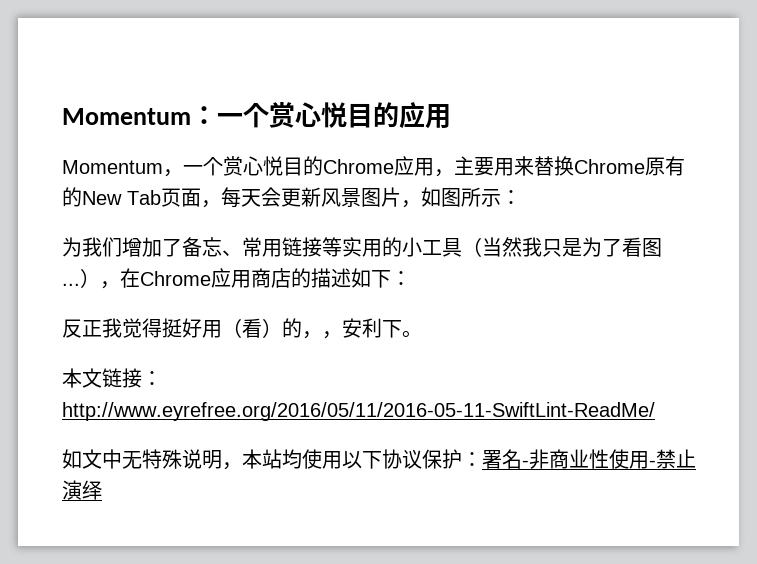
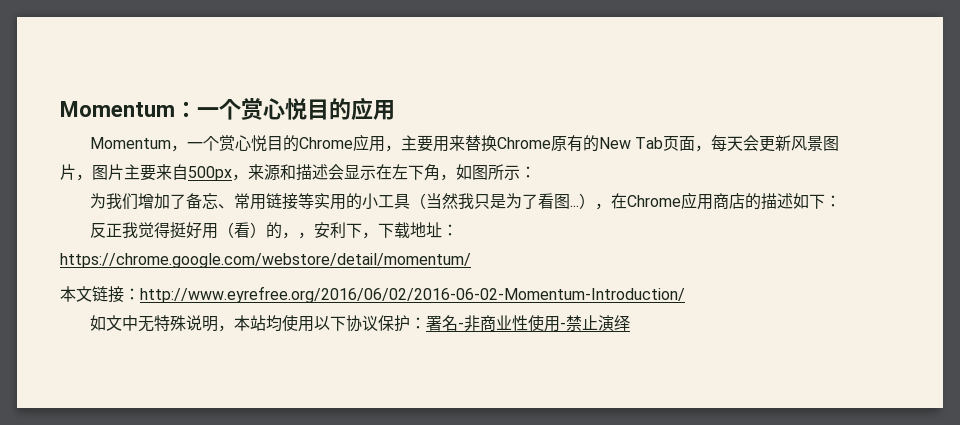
- Momentum，一个赏心悦目的Chrome应用，主要用来替换Chrome原有的New Tab页面，每天会更新风景图片，如图所示：
+ Momentum，一个赏心悦目的Chrome应用，主要用来替换Chrome原有的New Tab页面，每天会更新风景图片，图片主要来自500px，来源和描述会显示在左下角，如图所示：
- 反正我觉得挺好用（看）的，，安利下。
+ 反正我觉得挺好用（看）的，，安利下，下载地址：https://chrome.google.com/webstore/detail/momentum/
- 本文链接：http://www.eyrefree.org/2016/05/11/2016-05-11-SwiftLint-ReadMe/
+ 本文链接：http://www.eyrefree.org/2016/06/02/2016-06-02-Momentum-Introduction/

